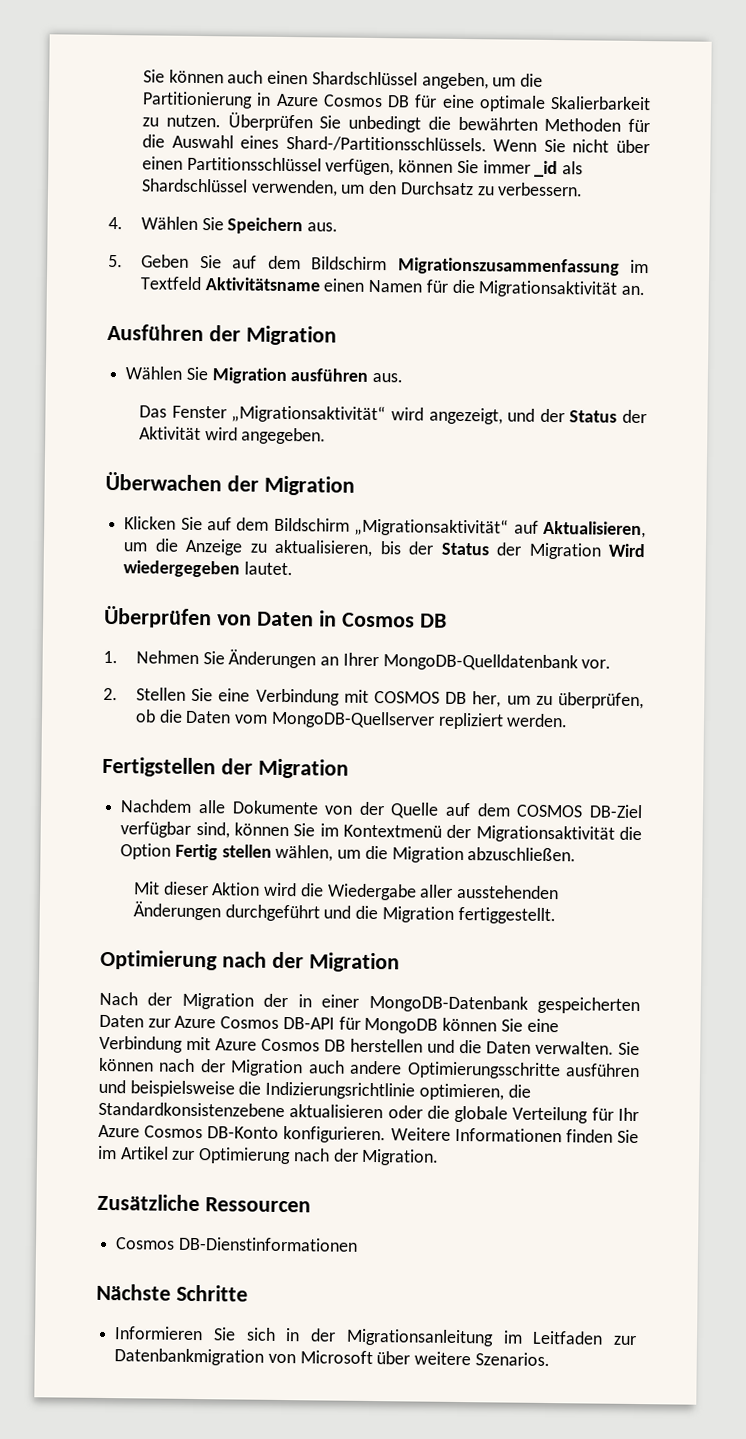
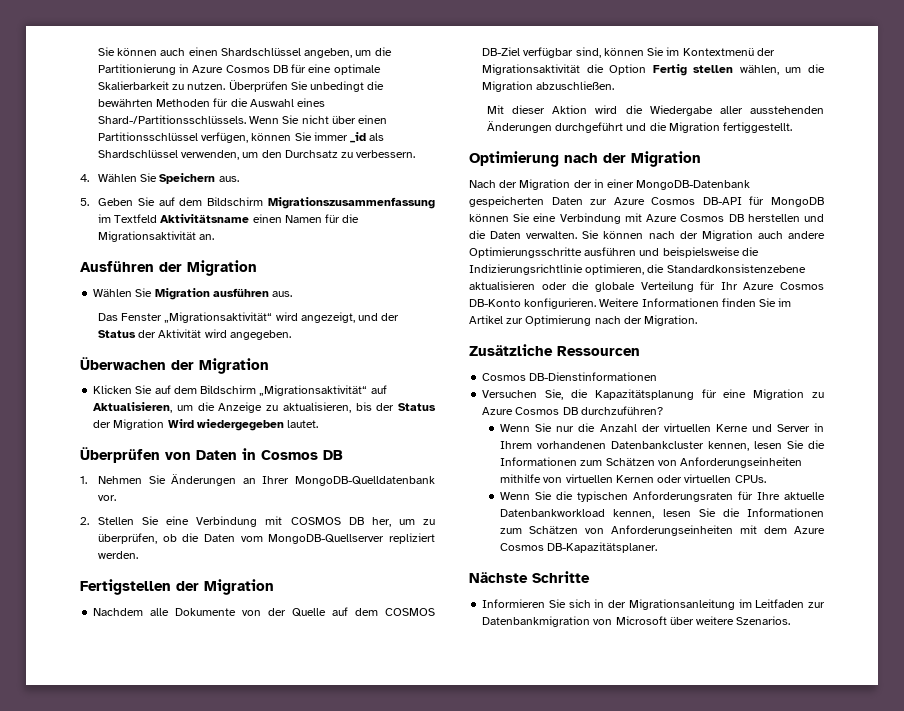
+ Versuchen Sie, die Kapazitätsplanung für eine Migration zu Azure Cosmos DB durchzuführen?
+ Wenn Sie nur die Anzahl der virtuellen Kerne und Server in Ihrem vorhandenen Datenbankcluster kennen, lesen Sie die Informationen zum Schätzen von Anforderungseinheiten mithilfe von virtuellen Kernen oder virtuellen CPUs.
+ Wenn Sie die typischen Anforderungsraten für Ihre aktuelle Datenbankworkload kennen, lesen Sie die Informationen zum Schätzen von Anforderungseinheiten mit dem Azure Cosmos DB-Kapazitätsplaner.

